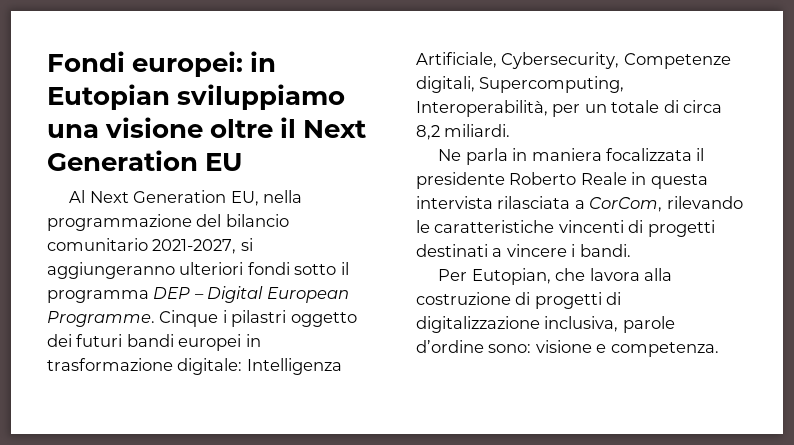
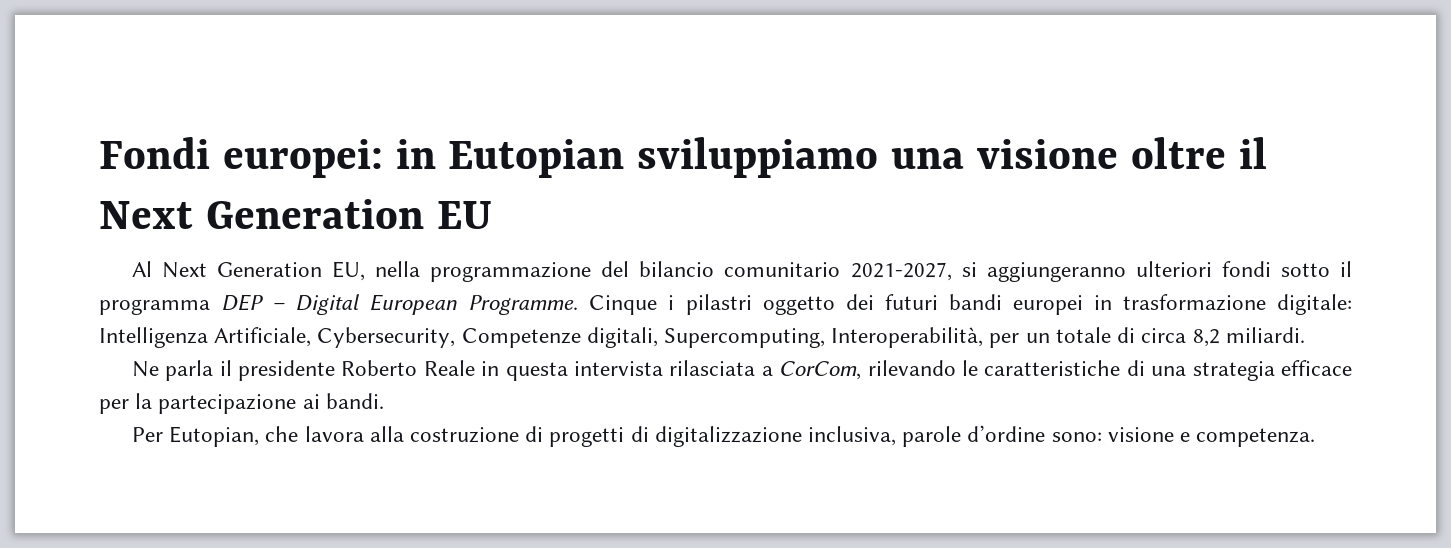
- Ne parla in maniera focalizzata il presidente Roberto Reale in questa intervista rilasciata a CorCom, rilevando le caratteristiche vincenti di progetti destinati a vincere i bandi.
+ Ne parla il presidente Roberto Reale in questa intervista rilasciata a CorCom, rilevando le caratteristiche di una strategia efficace per la partecipazione ai bandi.

